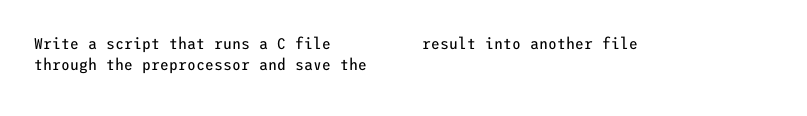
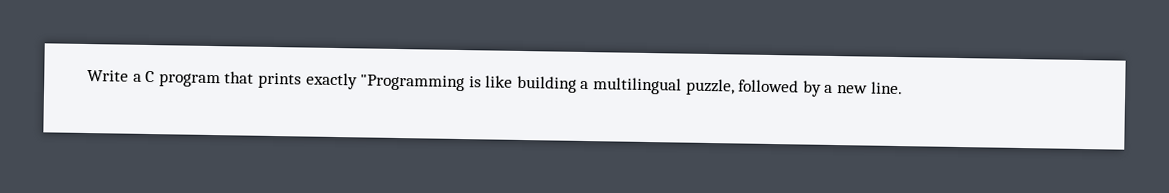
- Write a script that runs a C file through the preprocessor and save the result into another file
+ Write a C program that prints exactly "Programming is like building a multilingual puzzle, followed by a new line.

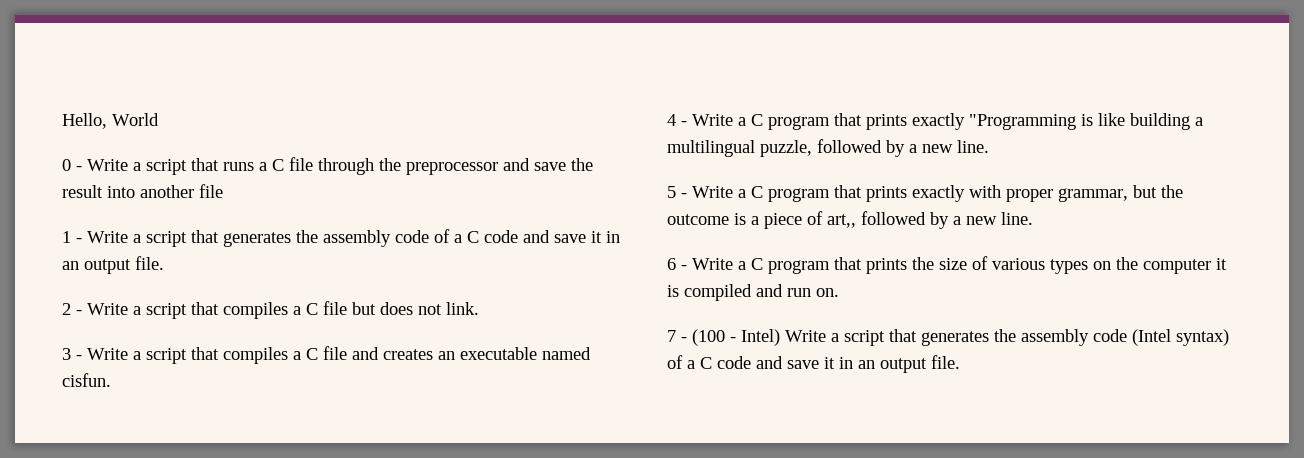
- Write a C program that prints exactly "Programming is like building a multilingual puzzle, followed by a new line.
+ Hello, World
+ 0 - Write a script that runs a C file through the preprocessor and save the result into another file
+ 1 - Write a script that generates the assembly code of a C code and save it in an output file.
+ 2 - Write a script that compiles a C file but does not link.
+ 3 - Write a script that compiles a C file and creates an executable named cisfun.
+ 4 - Write a C program that prints exactly "Programming is like building a multilingual puzzle, followed by a new line.
+ 5 - Write a C program that prints exactly with proper grammar, but the outcome is a piece of art,, followed by a new line.
+ 6 - Write a C program that prints the size of various types on the computer it is compiled and run on.
+ 7 - (100 - Intel) Write a script that generates the assembly code (Intel syntax) of a C code and save it in an output file.

